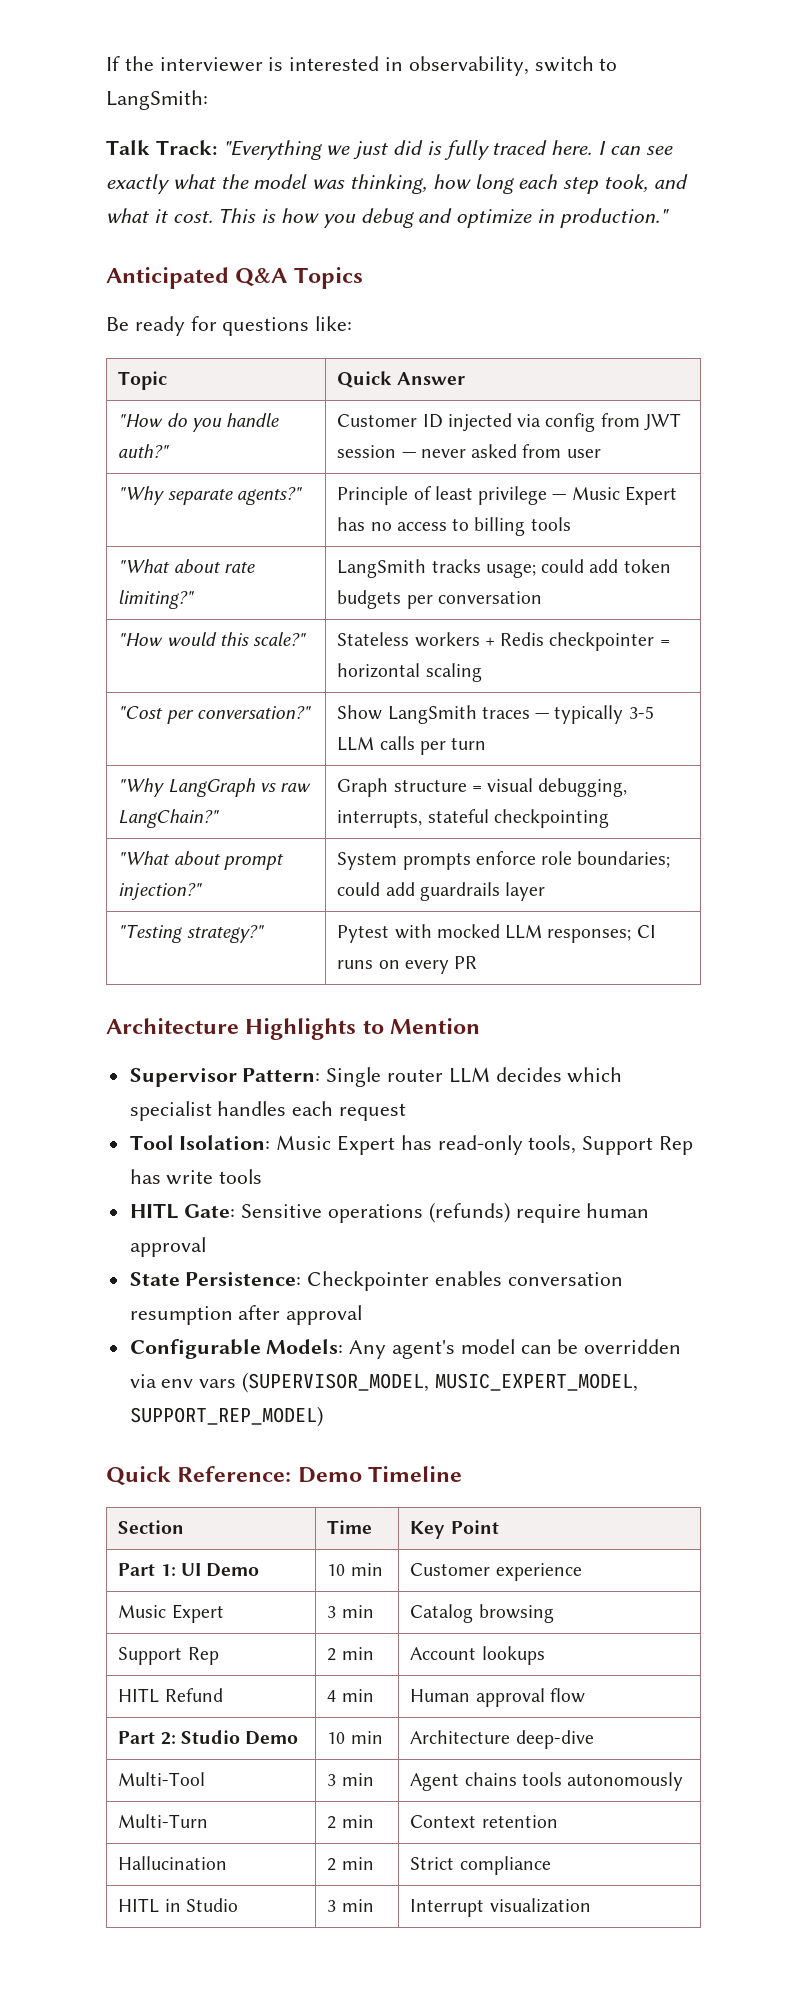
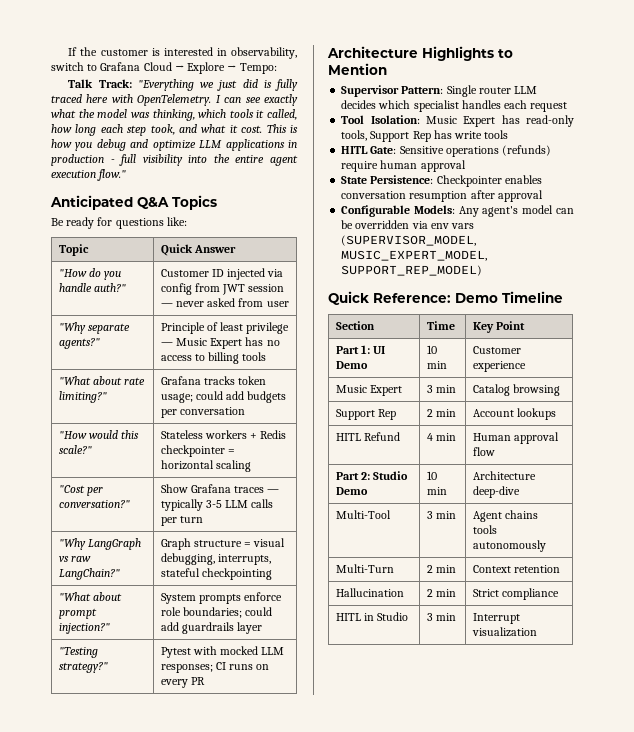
- If the interviewer is interested in observability, switch to LangSmith:
+ If the customer is interested in observability, switch to Grafana Cloud → Explore → Tempo:
- Talk Track: "Everything we just did is fully traced here.
+ Talk Track: "Everything we just did is fully traced here with OpenTelemetry.
- I can see exactly what the model was thinking, how long each step took, and what it cost.
+ I can see exactly what the model was thinking, which tools it called, how long each step took, and what it cost.
- This is how you debug and optimize in production."
+ This is how you debug and optimize LLM applications in production - full visibility into the entire agent execution flow."
- "What about rate limiting?" | LangSmith tracks usage; could add token budgets per conversation
+ "What about rate limiting?" | Grafana tracks token usage; could add budgets per conversation
- "Cost per conversation?" | Show LangSmith traces — typically 3-5 LLM calls per turn
+ "Cost per conversation?" | Show Grafana traces — typically 3-5 LLM calls per turn

